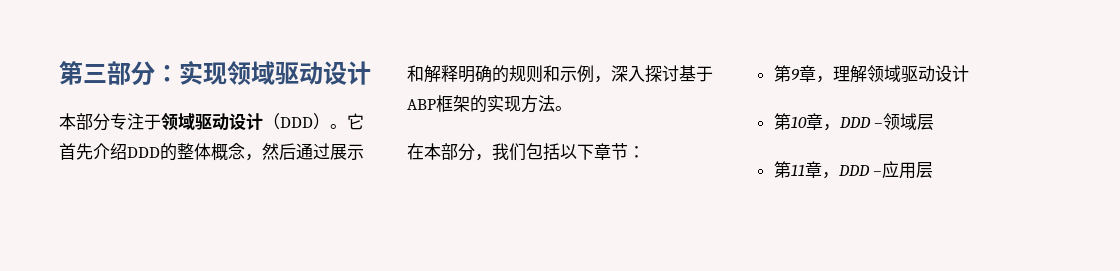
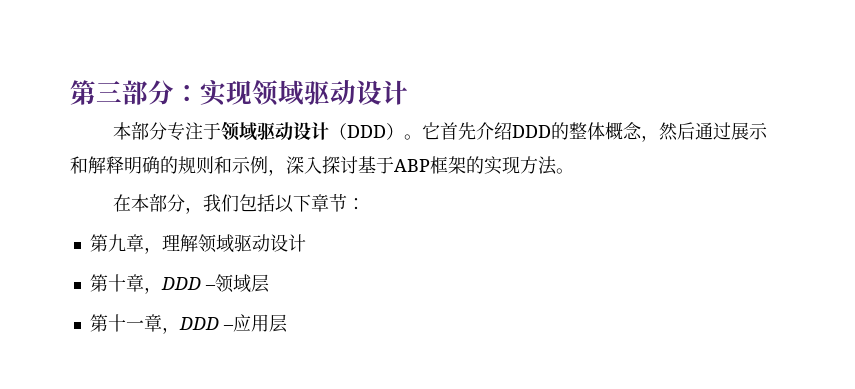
- 第9章，理解领域驱动设计
+ 第九章，理解领域驱动设计
- 第10章，DDD –领域层
+ 第十章，DDD –领域层
- 第11章，DDD –应用层
+ 第十一章，DDD –应用层

